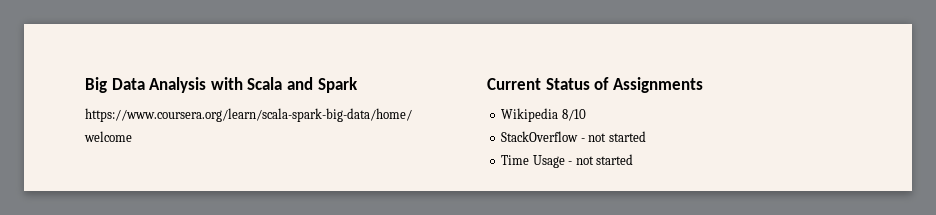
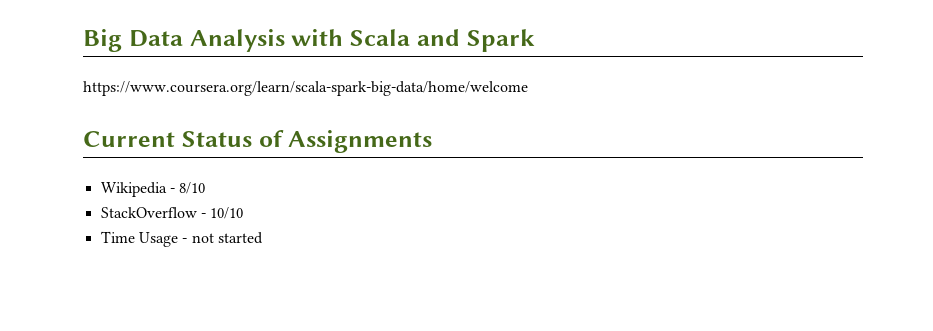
- Wikipedia 8/10
+ Wikipedia - 8/10
- StackOverflow - not started
+ StackOverflow - 10/10

